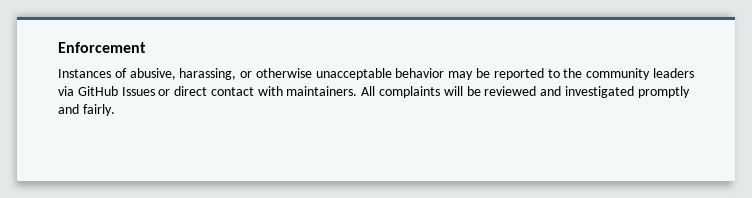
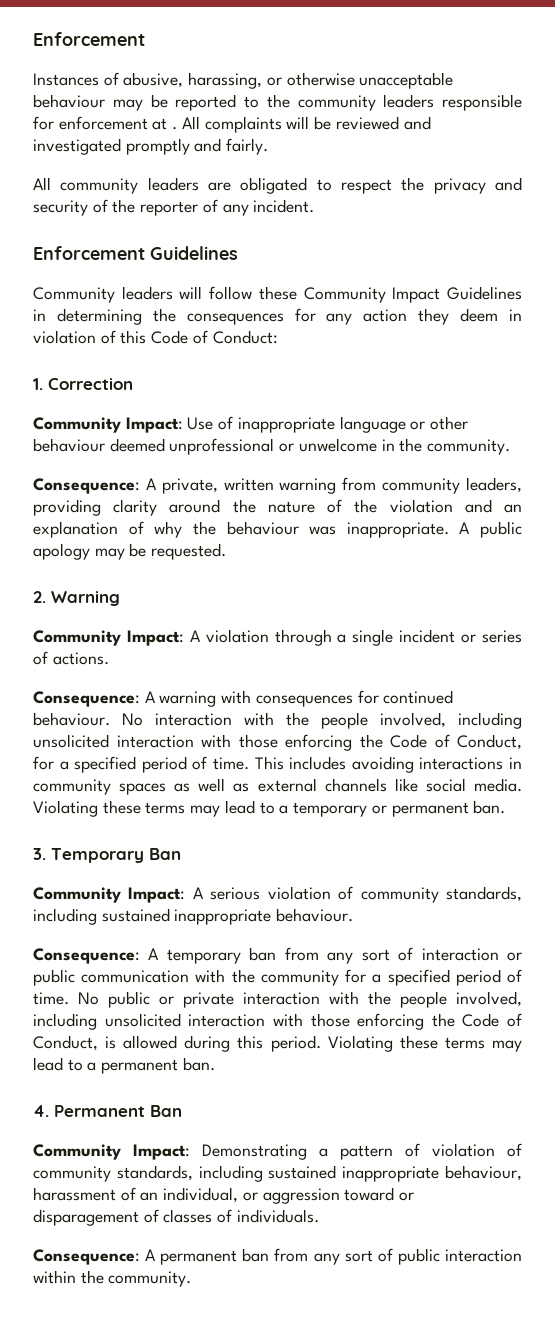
- Instances of abusive, harassing, or otherwise unacceptable behavior may be reported to the community leaders via GitHub Issues or direct contact with maintainers.
+ Instances of abusive, harassing, or otherwise unacceptable behaviour may be reported to the community leaders responsible for enforcement at .
+ All community leaders are obligated to respect the privacy and security of the reporter of any incident.
+ Enforcement Guidelines
+ Community leaders will follow these Community Impact Guidelines in determining the consequences for any action they deem in violation of this Code of Conduct:
+ 1. Correction
+ Community Impact: Use of inappropriate language or other behaviour deemed unprofessional or unwelcome in the community.
+ Consequence: A private, written warning from community leaders, providing clarity around the nature of the violation and an explanation of why the behaviour was inappropriate. A public apology may be requested.
+ 2. Warning
+ Community Impact: A violation through a single incident or series of actions.
+ Consequence: A warning with consequences for continued behaviour. No interaction with the people involved, including unsolicited interaction with those enforcing the Code of Conduct, for a specified period of time. This includes avoiding interactions in community spaces as well as external channels like social media. Violating these terms may lead to a temporary or permanent ban.
+ 3. Temporary Ban
+ Community Impact: A serious violation of community standards, including sustained inappropriate behaviour.
+ Consequence: A temporary ban from any sort of interaction or public communication with the community for a specified period of time. No public or private interaction with the people involved, including unsolicited interaction with those enforcing the Code of Conduct, is allowed during this period. Violating these terms may lead to a permanent ban.
+ 4. Permanent Ban
+ Community Impact: Demonstrating a pattern of violation of community standards, including sustained inappropriate behaviour, harassment of an individual, or aggression toward or disparagement of classes of individuals.
+ Consequence: A permanent ban from any sort of public interaction within the community.

